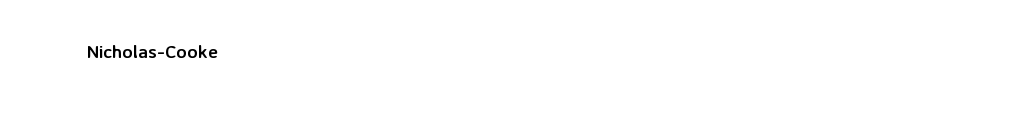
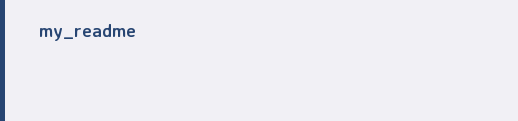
- Nicholas-Cooke
+ my_readme

